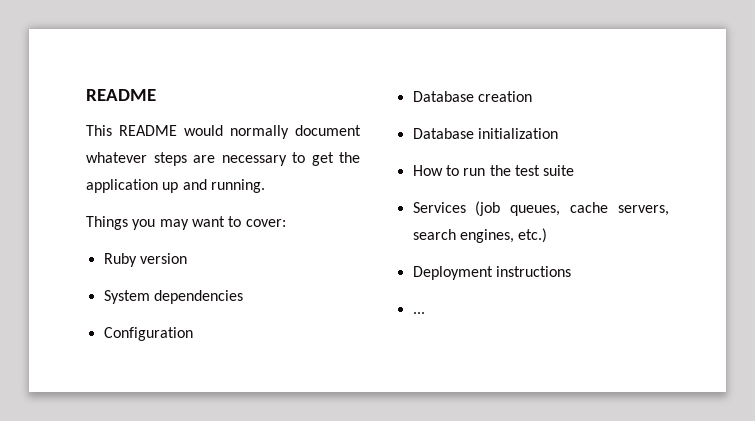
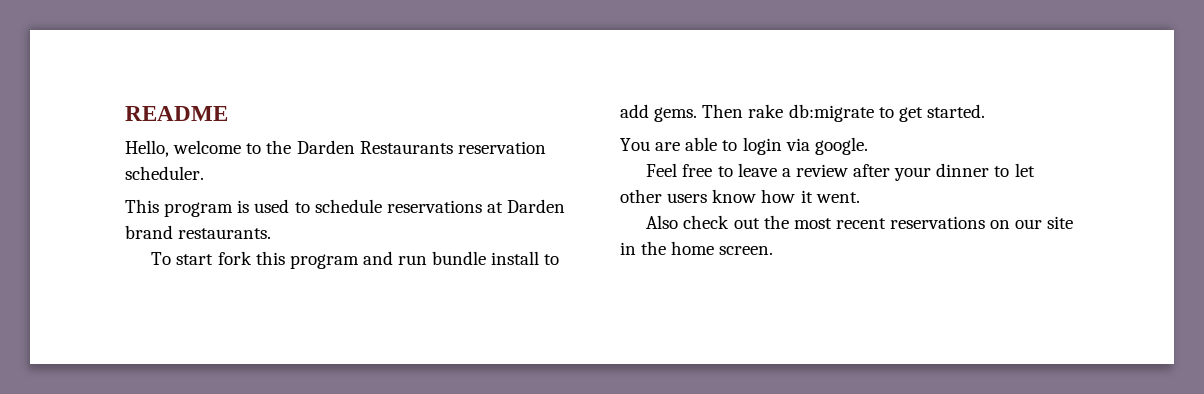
- This README would normally document whatever steps are necessary to get the application up and running.
- Things you may want to cover:
- Ruby version
- System dependencies
- Configuration
- Database creation
- Database initialization
- How to run the test suite
- Services (job queues, cache servers, search engines, etc.)
- Deployment instructions
- ...
+ Hello, welcome to the Darden Restaurants reservation scheduler.
+ This program is used to schedule reservations at Darden brand restaurants.
+ To start fork this program and run bundle install to add gems. Then rake db:migrate to get started.
+ You are able to login via google.
+ Feel free to leave a review after your dinner to let other users know how it went.
+ Also check out the most recent reservations on our site in the home screen.

